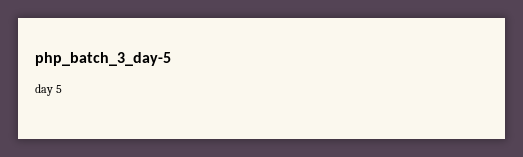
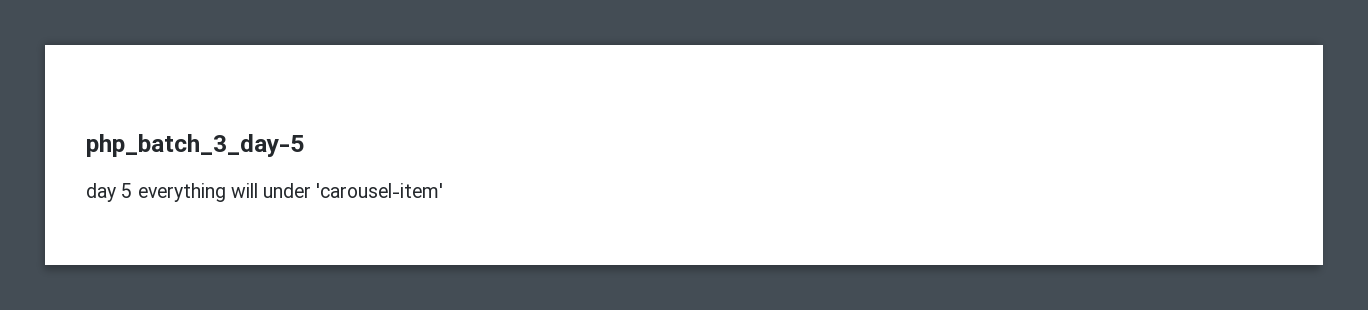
- day 5
+ day 5 everything will under 'carousel-item'

